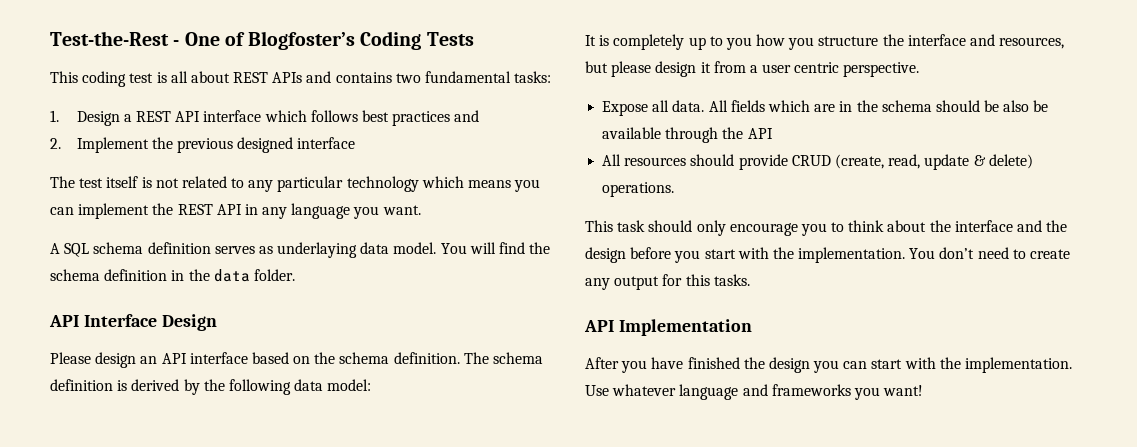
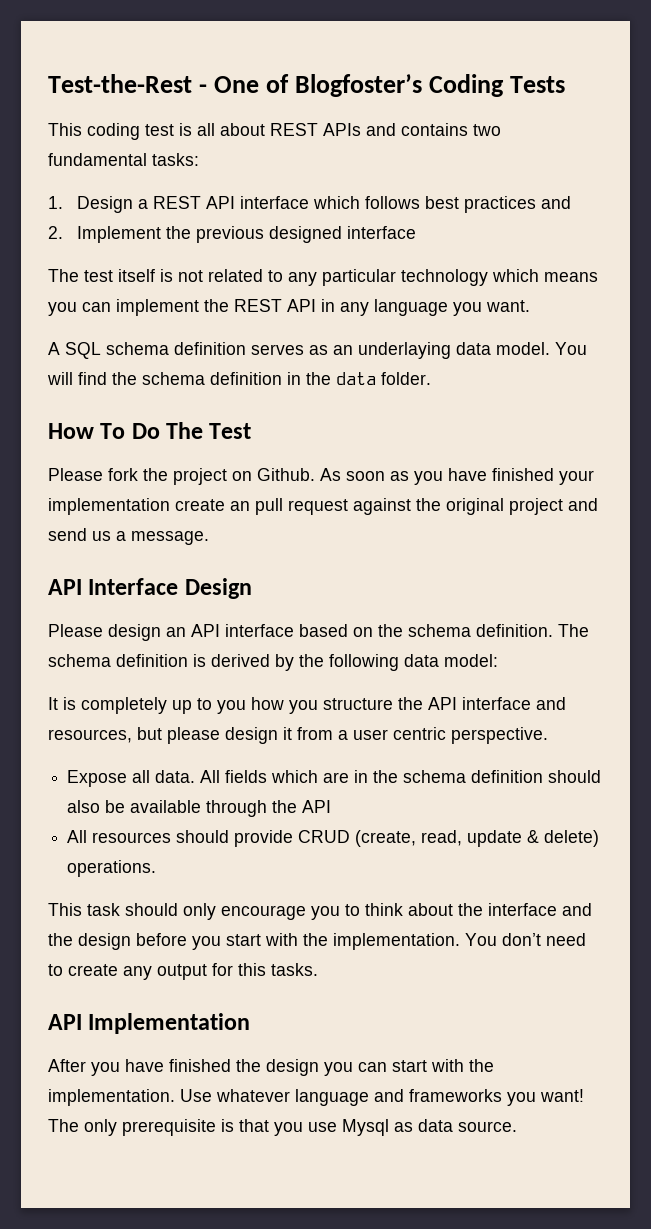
- A SQL schema definition serves as underlaying data model.
+ A SQL schema definition serves as an underlaying data model.
+ How To Do The Test
+ Please fork the project on Github. As soon as you have finished your implementation create an pull request against the original project and send us a message.
- It is completely up to you how you structure the interface and resources, but please design it from a user centric perspective.
+ It is completely up to you how you structure the API interface and resources, but please design it from a user centric perspective.
- All fields which are in the schema should be also be available through the API
+ All fields which are in the schema definition should also be available through the API
+ The only prerequisite is that you use Mysql as data source.

